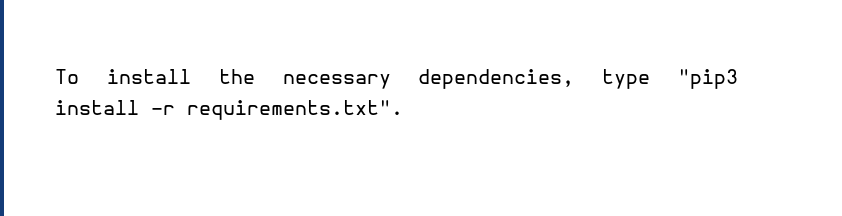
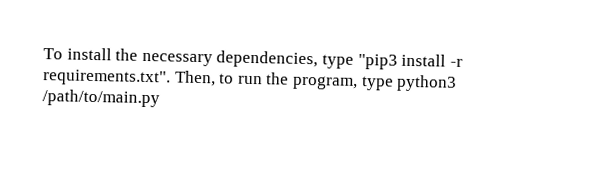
- To install the necessary dependencies, type "pip3 install -r requirements.txt".
+ To install the necessary dependencies, type "pip3 install -r requirements.txt". Then, to run the program, type python3 /path/to/main.py

